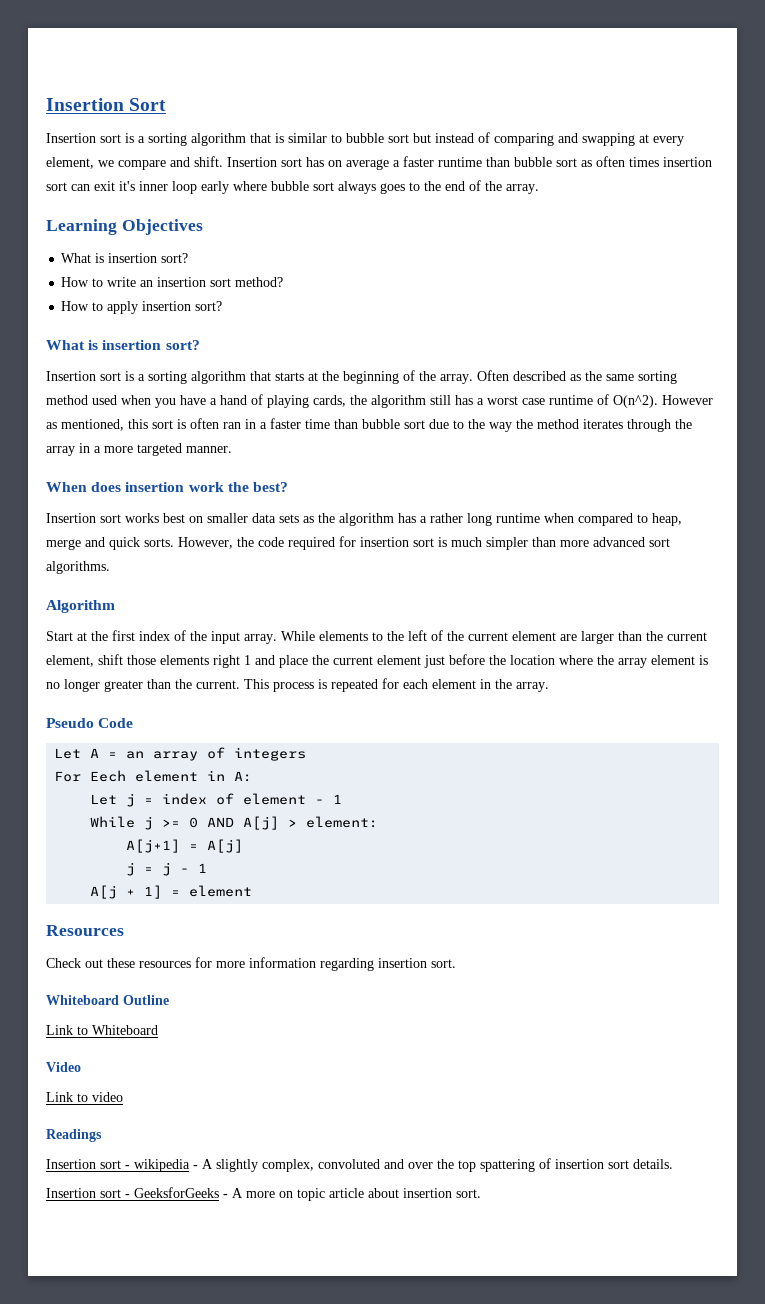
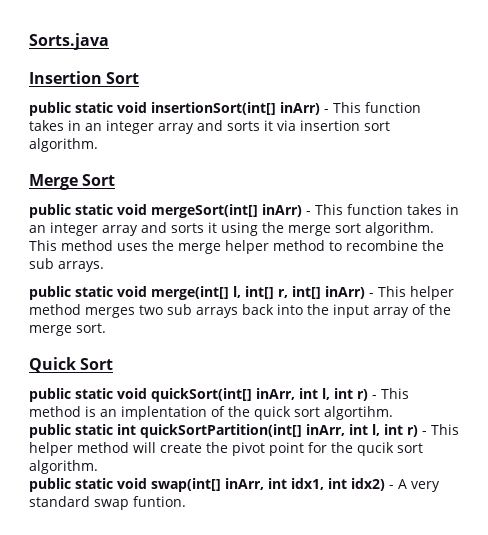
+ Sorts.java
- Insertion sort is a sorting algorithm that is similar to bubble sort but instead of comparing and swapping at every element, we compare and shift. Insertion sort has on average a faster runtime than bubble sort as often times insertion sort can exit it's inner loop early where bubble sort always goes to the end of the array.
- Learning Objectives
- What is insertion sort?
- How to write an insertion sort method?
- How to apply insertion sort?
- What is insertion sort?
- Insertion sort is a sorting algorithm that starts at the beginning of the array. Often described as the same sorting method used when you have a hand of playing cards, the algorithm still has a worst case runtime of O(n^2). However as mentioned, this sort is often ran in a faster time than bubble sort due to the way the method iterates through the array in a more targeted manner.
- When does insertion work the best?
- Insertion sort works best on smaller data sets as the algorithm has a rather long runtime when compared to heap, merge and quick sorts. However, the code required for insertion sort is much simpler than more advanced sort algorithms.
- Algorithm
- Start at the first index of the input array. While elements to the left of the current element are larger than the current element, shift those elements right 1 and place the current element just before the location where the array element is no longer greater than the current. This process is repeated for each element in the array.
- Pseudo Code
- Let A = an array of integers
- For Eech element in A:
- Let j = index of element - 1
- While j >= 0 AND A[j] > element:
- A[j+1] = A[j]
- j = j - 1
- A[j + 1] = element
- Resources
- Check out these resources for more information regarding insertion sort.
- Whiteboard Outline
- Link to Whiteboard
- Video
- Link to video
- Readings
- Insertion sort - wikipedia - A slightly complex, convoluted and over the top spattering of insertion sort details.
- Insertion sort - GeeksforGeeks - A more on topic article about insertion sort.
+ public static void insertionSort(int[] inArr) - This function takes in an integer array and sorts it via insertion sort algorithm.
+ Merge Sort
+ public static void mergeSort(int[] inArr) - This function takes in an integer array and sorts it using the merge sort algorithm. This method uses the merge helper method to recombine the sub arrays.
+ public static void merge(int[] l, int[] r, int[] inArr) - This helper method merges two sub arrays back into the input array of the merge sort.
+ Quick Sort
+ public static void quickSort(int[] inArr, int l, int r) - This method is an implentation of the quick sort algortihm.
+ public static int quickSortPartition(int[] inArr, int l, int r) - This helper method will create the pivot point for the qucik sort algorithm.
+ public static void swap(int[] inArr, int idx1, int idx2) - A very standard swap funtion.

